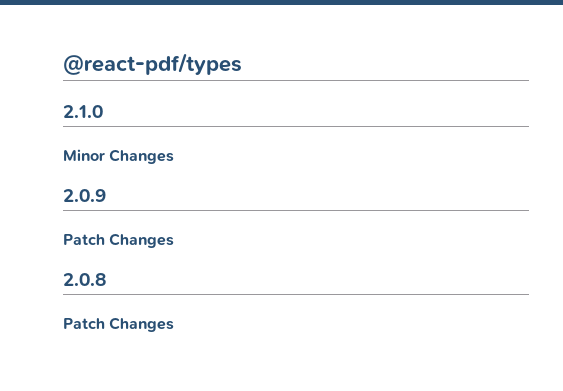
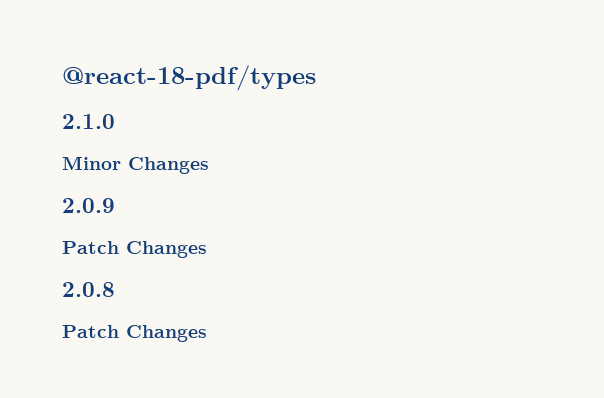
- @react-pdf/types
+ @react-18-pdf/types

